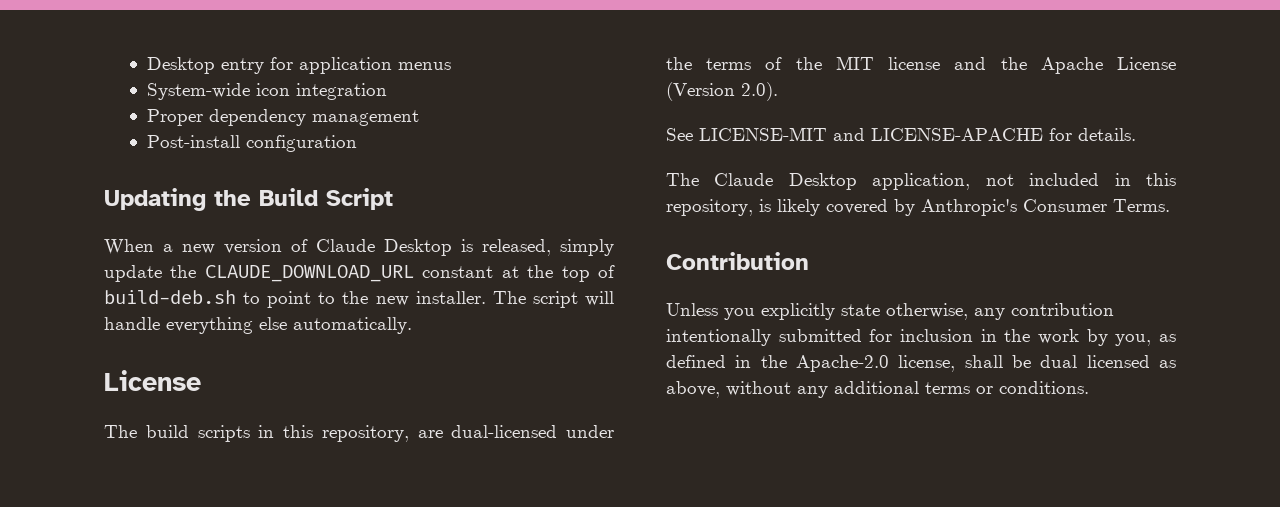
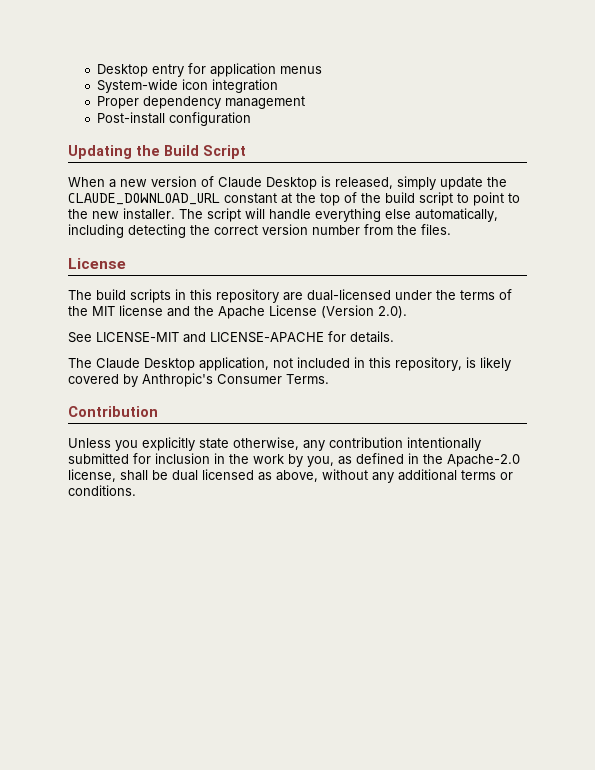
- When a new version of Claude Desktop is released, simply update the CLAUDE_DOWNLOAD_URL constant at the top of build-deb.sh to point to the new installer.
+ When a new version of Claude Desktop is released, simply update the CLAUDE_DOWNLOAD_URL constant at the top of the build script to point to the new installer.
- The script will handle everything else automatically.
+ The script will handle everything else automatically, including detecting the correct version number from the files.
- The build scripts in this repository, are dual-licensed under the terms of the MIT license and the Apache License (Version 2.0).
+ The build scripts in this repository are dual-licensed under the terms of the MIT license and the Apache License (Version 2.0).

